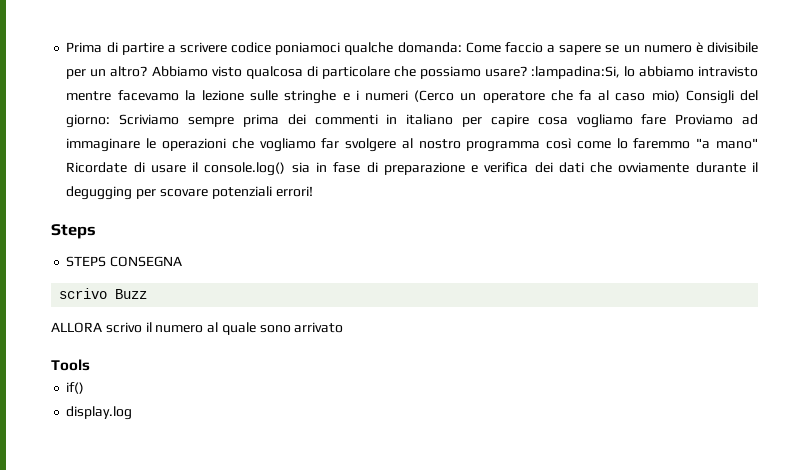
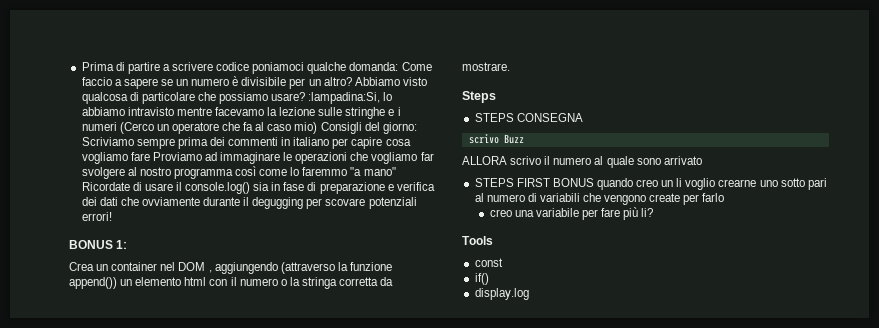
+ BONUS 1:
+ Crea un container nel DOM , aggiungendo (attraverso la funzione append()) un elemento html con il numero o la stringa corretta da mostrare.
+ STEPS FIRST BONUS quando creo un li voglio crearne uno sotto pari al numero di variabili che vengono create per farlo
+ creo una variabile per fare più li?
+ const

